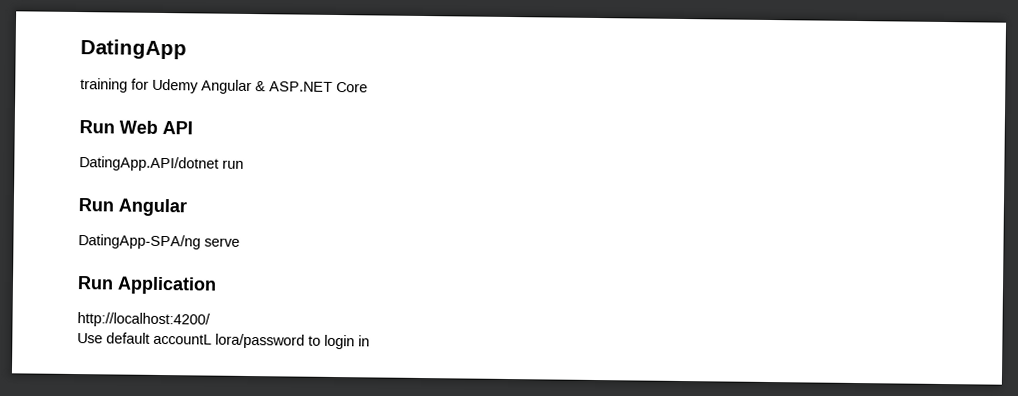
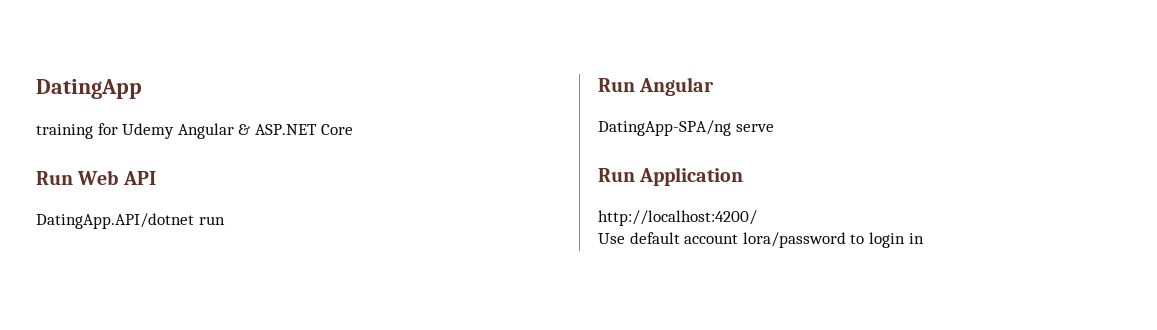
- Use default accountL lora/password to login in
+ Use default account lora/password to login in

